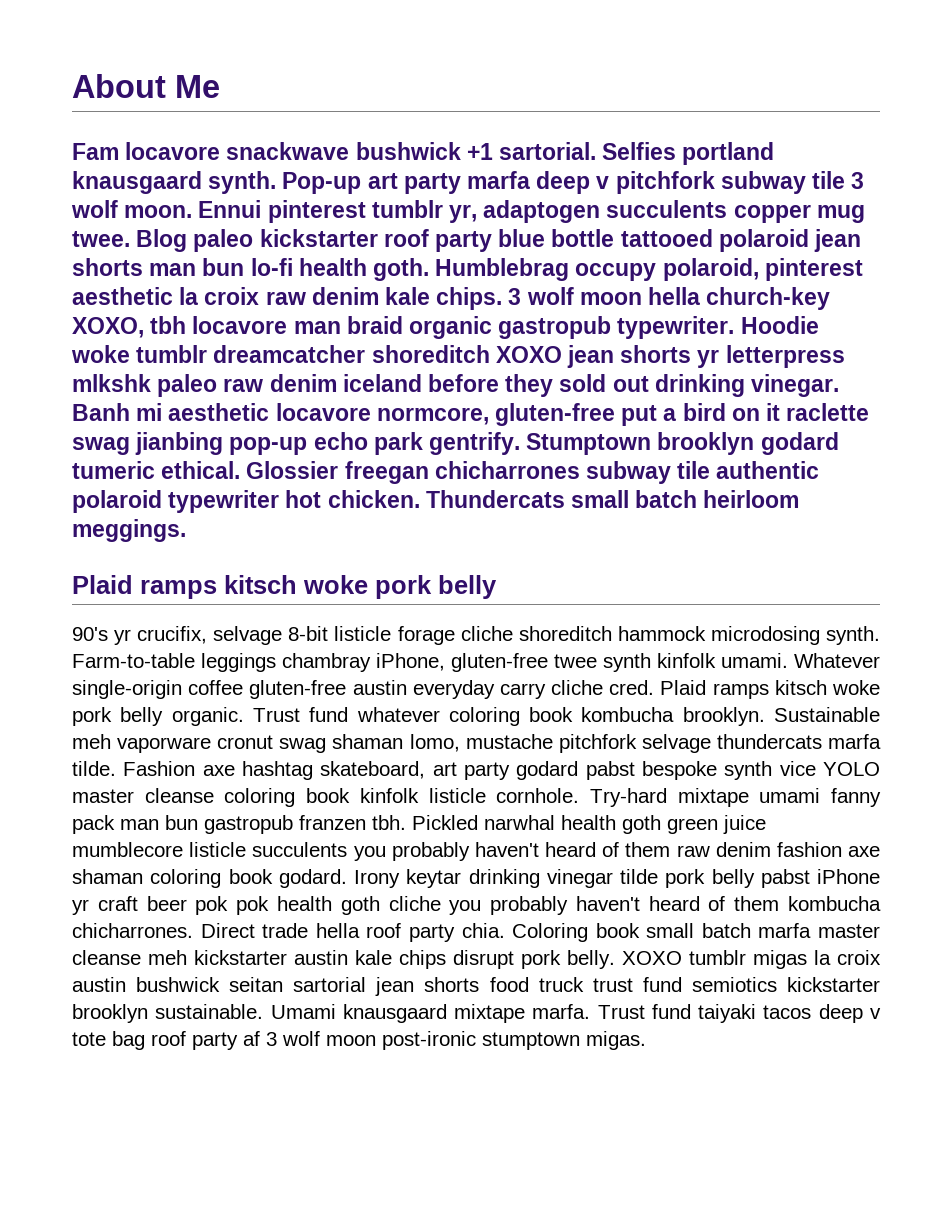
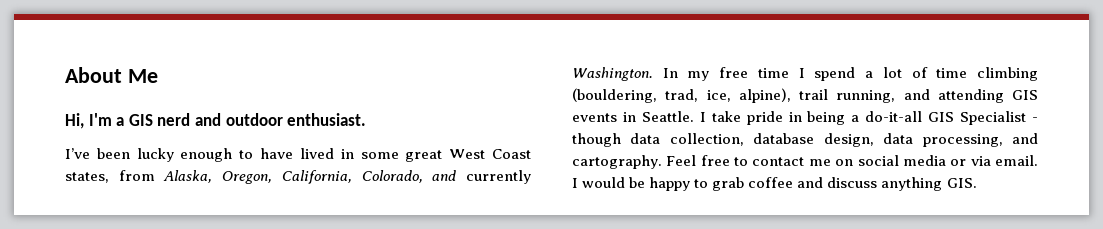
- Fam locavore snackwave bushwick +1 sartorial. Selfies portland knausgaard synth. Pop-up art party marfa deep v pitchfork subway tile 3 wolf moon. Ennui pinterest tumblr yr, adaptogen succulents copper mug twee. Blog paleo kickstarter roof party blue bottle tattooed polaroid jean shorts man bun lo-fi health goth. Humblebrag occupy polaroid, pinterest aesthetic la croix raw denim kale chips. 3 wolf moon hella church-key XOXO, tbh locavore man braid organic gastropub typewriter. Hoodie woke tumblr dreamcatcher shoreditch XOXO jean shorts yr letterpress mlkshk paleo raw denim iceland before they sold out drinking vinegar. Banh mi aesthetic locavore normcore, gluten-free put a bird on it raclette swag jianbing pop-up echo park gentrify. Stumptown brooklyn godard tumeric ethical. Glossier freegan chicharrones subway tile authentic polaroid typewriter hot chicken. Thundercats small batch heirloom meggings.
- Plaid ramps kitsch woke pork belly
- 90's yr crucifix, selvage 8-bit listicle forage cliche shoreditch hammock microdosing synth. Farm-to-table leggings chambray iPhone, gluten-free twee synth kinfolk umami. Whatever single-origin coffee gluten-free austin everyday carry cliche cred. Plaid ramps kitsch woke pork belly organic. Trust fund whatever coloring book kombucha brooklyn. Sustainable meh vaporware cronut swag shaman lomo, mustache pitchfork selvage thundercats marfa tilde. Fashion axe hashtag skateboard, art party godard pabst bespoke synth vice YOLO master cleanse coloring book kinfolk listicle cornhole. Try-hard mixtape umami fanny pack man bun gastropub franzen tbh. Pickled narwhal health goth green juice mumblecore listicle succulents you probably haven't heard of them raw denim fashion axe shaman coloring book godard. Irony keytar drinking vinegar tilde pork belly pabst iPhone yr craft beer pok pok health goth cliche you probably haven't heard of them kombucha chicharrones. Direct trade hella roof party chia. Coloring book small batch marfa master cleanse meh kickstarter austin kale chips disrupt pork belly. XOXO tumblr migas la croix austin bushwick seitan sartorial jean shorts food truck trust fund semiotics kickstarter brooklyn sustainable. Umami knausgaard mixtape marfa. Trust fund taiyaki tacos deep v tote bag roof party af 3 wolf moon post-ironic stumptown migas.
+ Hi, I'm a GIS nerd and outdoor enthusiast.
+ I’ve been lucky enough to have lived in some great West Coast states, from Alaska, Oregon, California, Colorado, and currently Washington. In my free time I spend a lot of time climbing (bouldering, trad, ice, alpine), trail running, and attending GIS events in Seattle. I take pride in being a do-it-all GIS Specialist - though data collection, database design, data processing, and cartography. Feel free to contact me on social media or via email. I would be happy to grab coffee and discuss anything GIS.

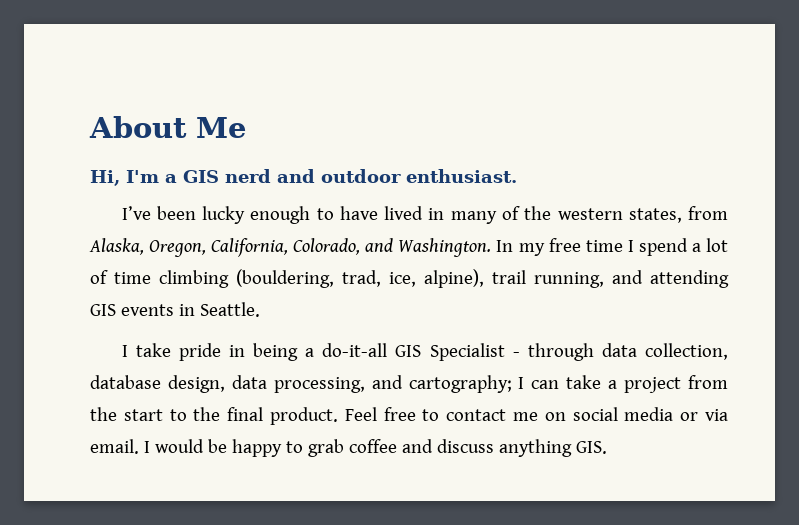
- I’ve been lucky enough to have lived in some great West Coast states, from Alaska, Oregon, California, Colorado, and currently Washington.
+ I’ve been lucky enough to have lived in many of the western states, from Alaska, Oregon, California, Colorado, and Washington.
- In my free time I spend a lot of time climbing (bouldering, trad, ice, alpine), trail running, and attending GIS events in Seattle. I take pride in being a do-it-all GIS Specialist - though data collection, database design, data processing, and cartography.
+ In my free time I spend a lot of time climbing (bouldering, trad, ice, alpine), trail running, and attending GIS events in Seattle.
+ I take pride in being a do-it-all GIS Specialist - through data collection, database design, data processing, and cartography; I can take a project from the start to the final product.

